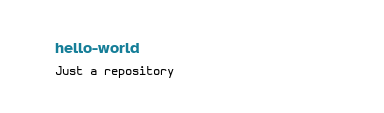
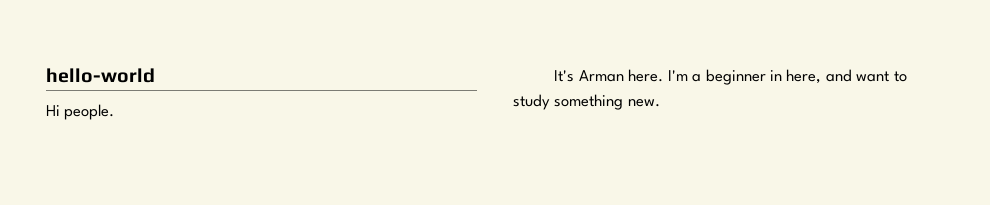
- Just a repository
+ Hi people.
+ It's Arman here. I'm a beginner in here, and want to study something new.

